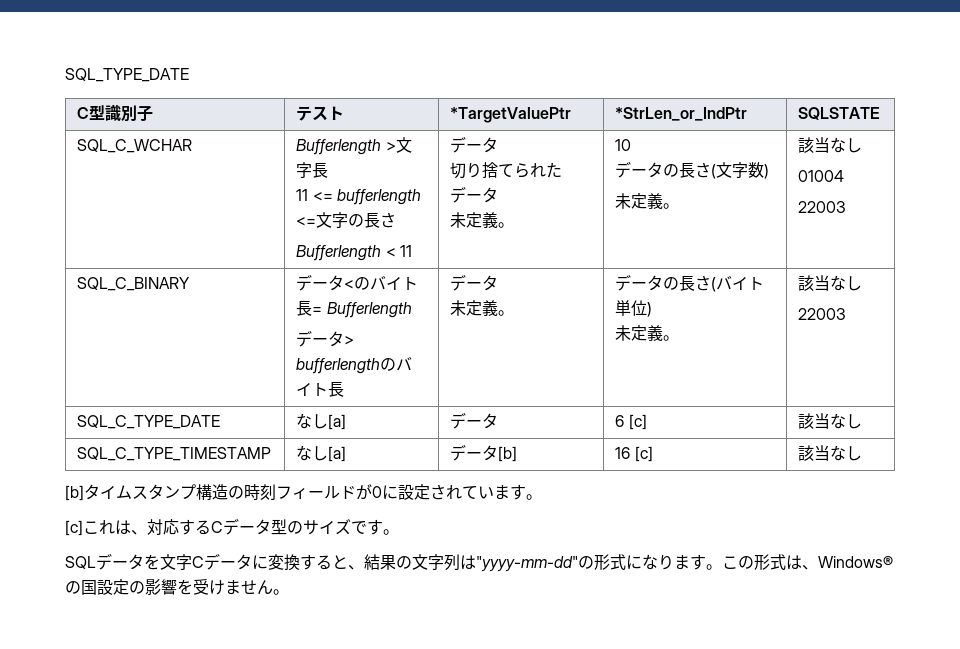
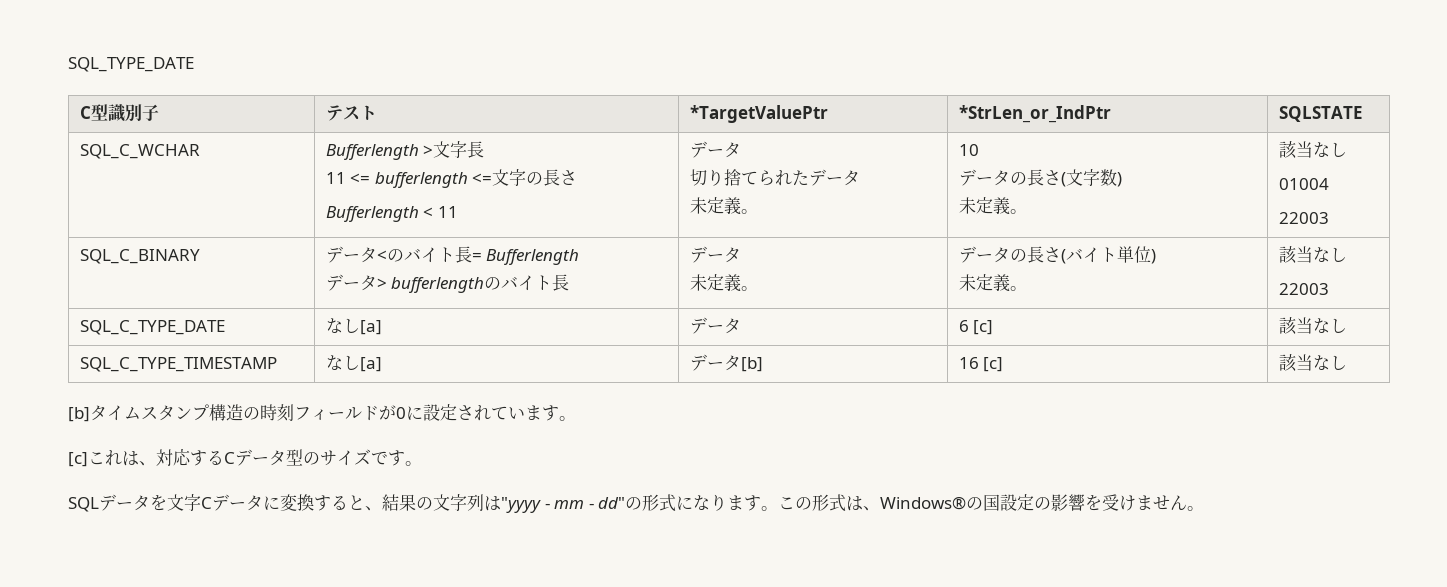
- SQLデータを文字Cデータに変換すると、結果の文字列は"yyyy-mm-dd"の形式になります。
+ SQLデータを文字Cデータに変換すると、結果の文字列は"yyyy - mm - dd"の形式になります。

